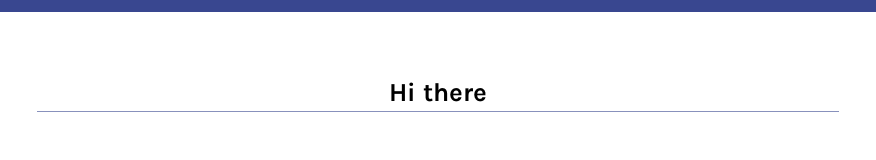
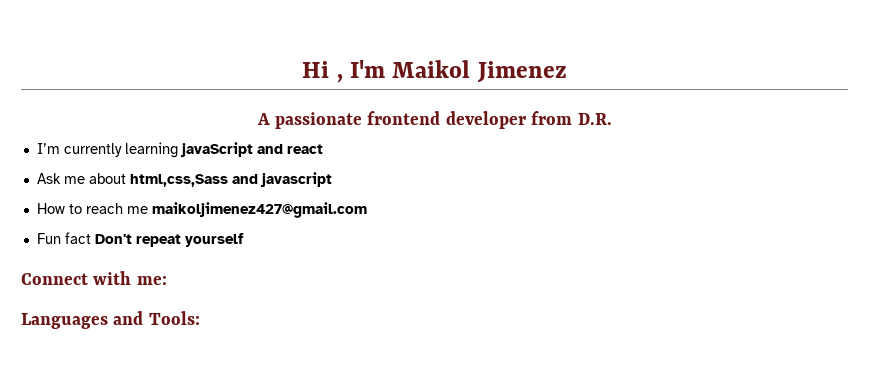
- Hi there
+ Hi , I'm Maikol Jimenez
+ A passionate frontend developer from D.R.
+ I’m currently learning javaScript and react
+ Ask me about html,css,Sass and javascript
+ How to reach me maikoljimenez427@gmail.com
+ Fun fact Don't repeat yourself
+ Connect with me:
+ Languages and Tools:

